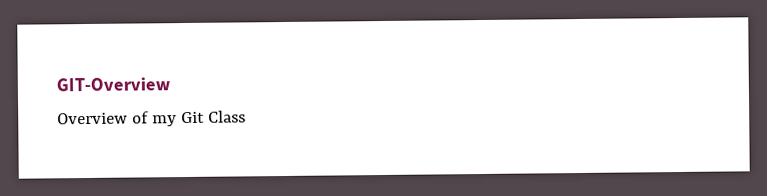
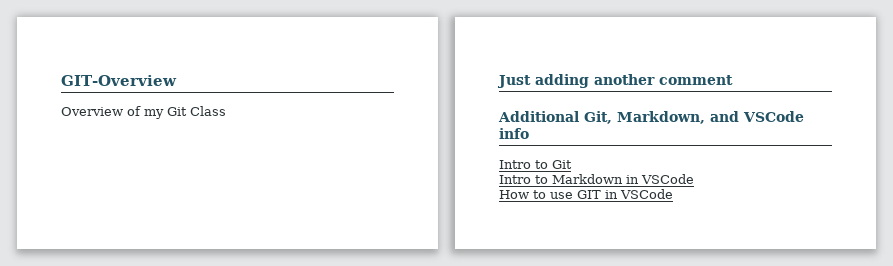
+ Just adding another comment
+ Additional Git, Markdown, and VSCode info
+ Intro to Git
+ Intro to Markdown in VSCode
+ How to use GIT in VSCode

